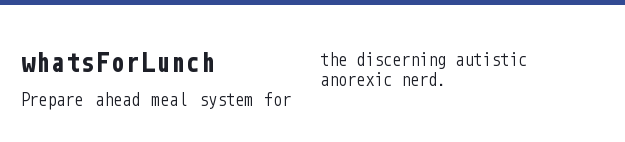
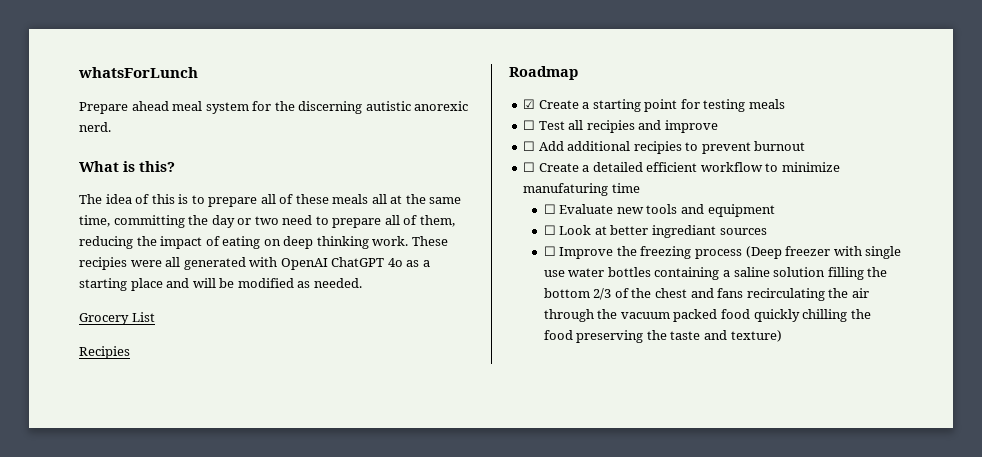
+ What is this?
+ The idea of this is to prepare all of these meals all at the same time, committing the day or two need to prepare all of them, reducing the impact of eating on deep thinking work. These recipies were all generated with OpenAI ChatGPT 4o as a starting place and will be modified as needed.
+ Grocery List
+ Recipies
+ Roadmap
+ ☑ Create a starting point for testing meals
+ ☐ Test all recipies and improve
+ ☐ Add additional recipies to prevent burnout
+ ☐ Create a detailed efficient workflow to minimize manufaturing time
+ ☐ Evaluate new tools and equipment
+ ☐ Look at better ingrediant sources
+ ☐ Improve the freezing process (Deep freezer with single use water bottles containing a saline solution filling the bottom 2/3 of the chest and fans recirculating the air through the vacuum packed food quickly chilling the food preserving the taste and texture)

